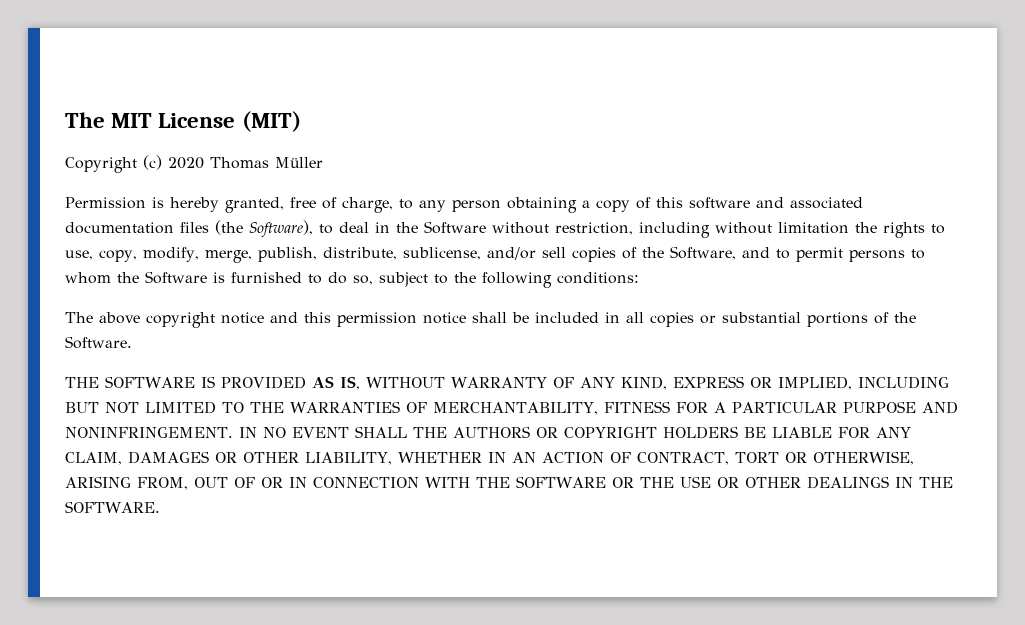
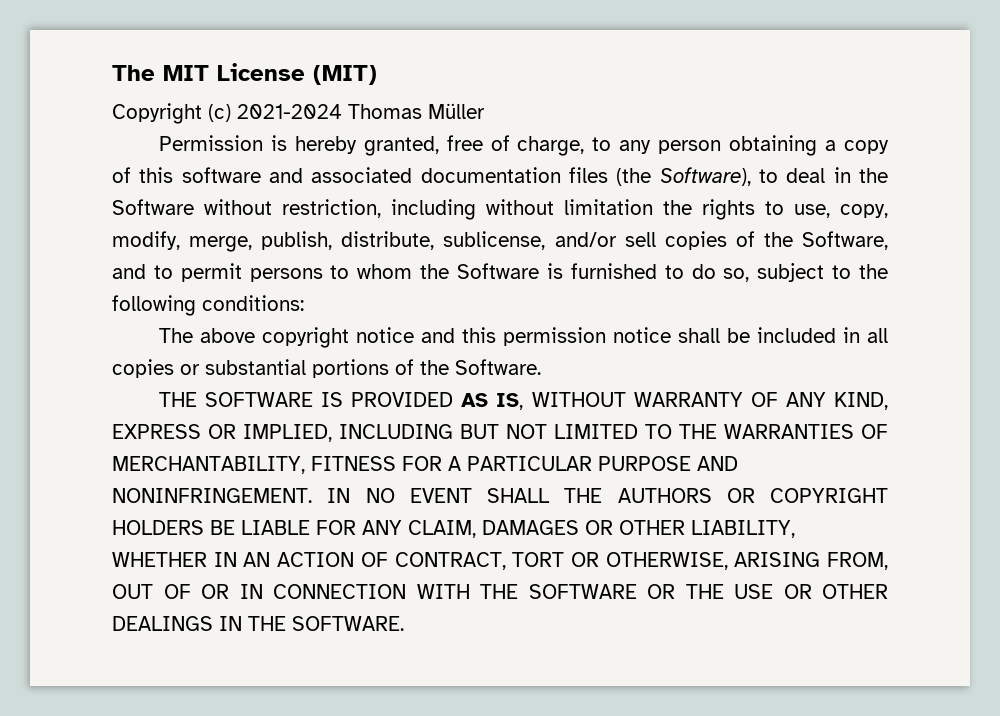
- Copyright (c) 2020 Thomas Müller
+ Copyright (c) 2021-2024 Thomas Müller

